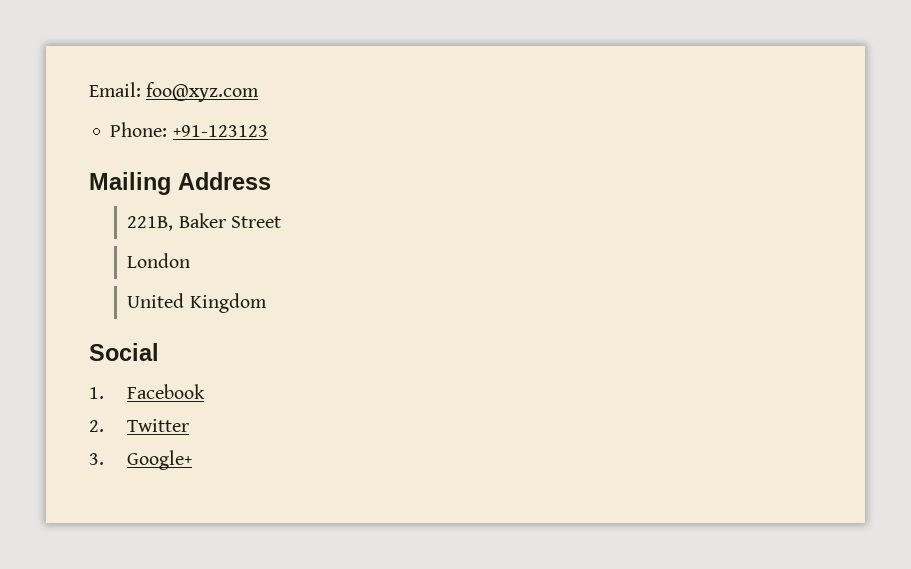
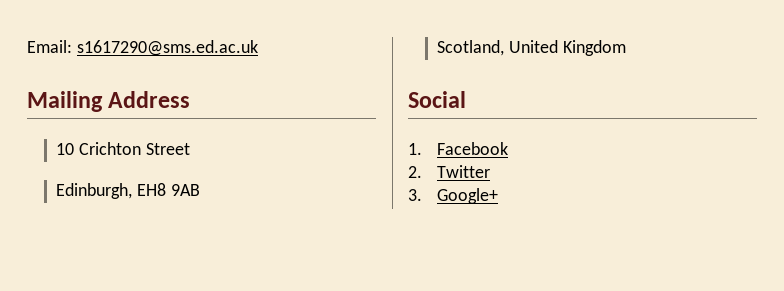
- Email: foo@xyz.com
- Phone: +91-123123
+ Email: s1617290@sms.ed.ac.uk
- 221B, Baker Street
+ 10 Crichton Street
- London
- United Kingdom
+ Edinburgh, EH8 9AB
+ Scotland, United Kingdom

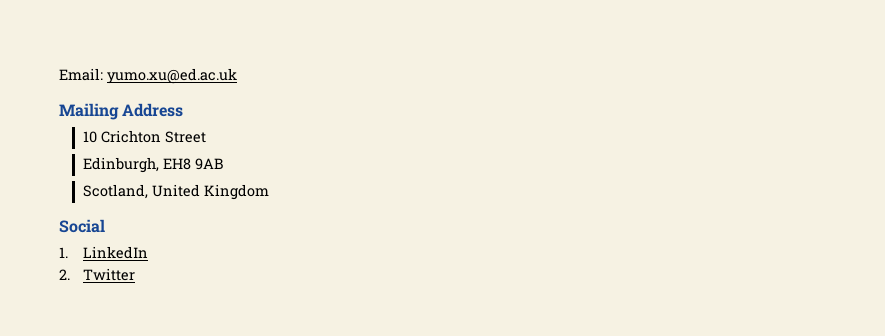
- Email: s1617290@sms.ed.ac.uk
+ Email: yumo.xu@ed.ac.uk
- 1. Facebook
+ 1. LinkedIn
- 3. Google+

